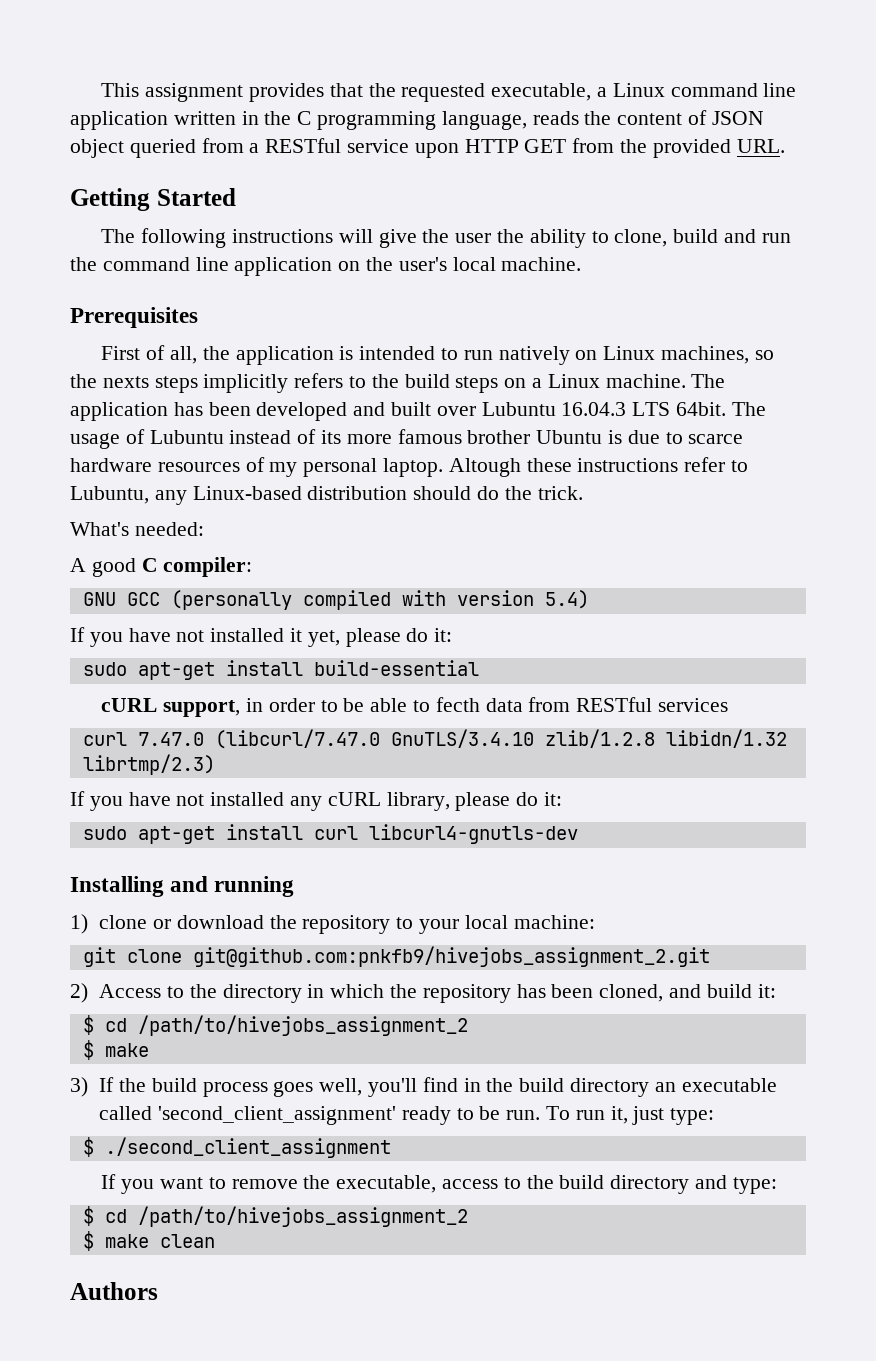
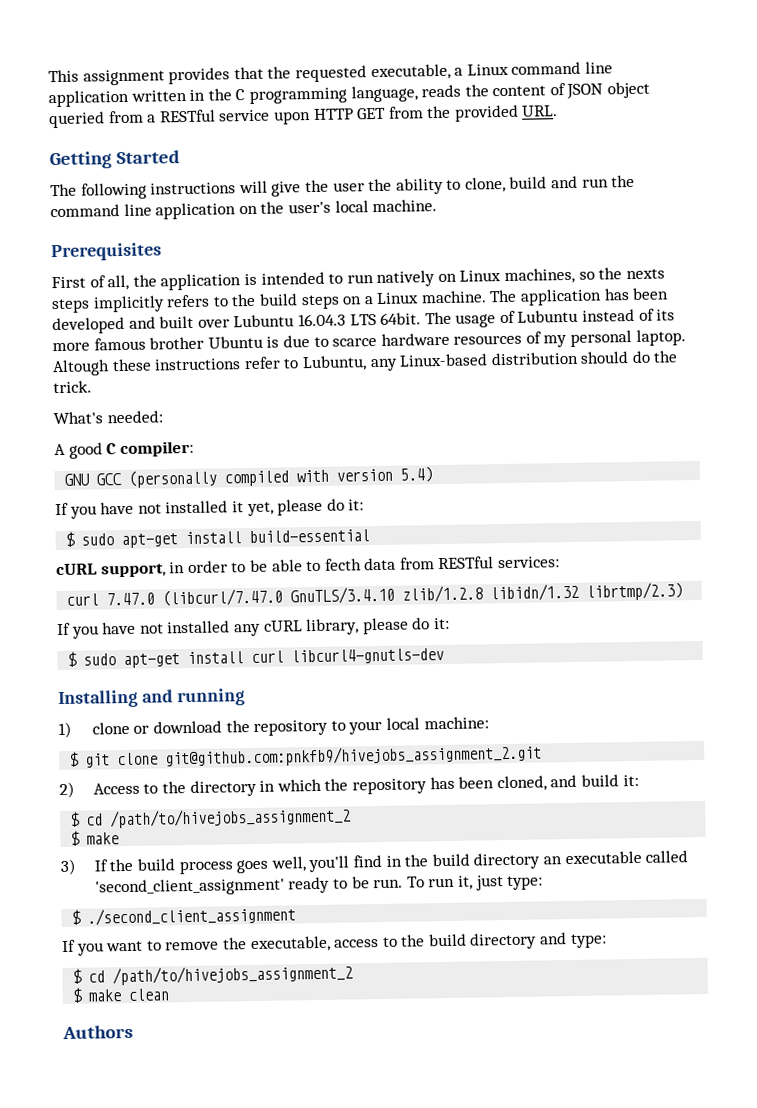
- sudo apt-get install build-essential
+ $ sudo apt-get install build-essential
- cURL support, in order to be able to fecth data from RESTful services
+ cURL support, in order to be able to fecth data from RESTful services:
- sudo apt-get install curl libcurl4-gnutls-dev
+ $ sudo apt-get install curl libcurl4-gnutls-dev
- git clone git@github.com:pnkfb9/hivejobs_assignment_2.git
+ $ git clone git@github.com:pnkfb9/hivejobs_assignment_2.git

